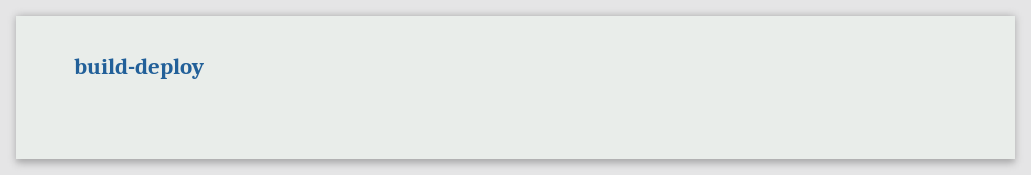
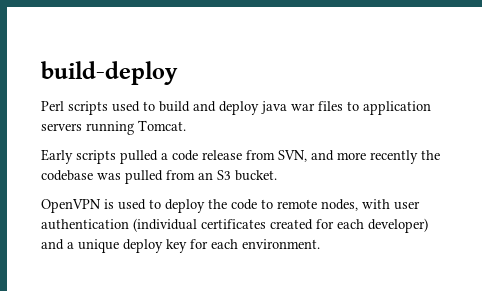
+ Perl scripts used to build and deploy java war files to application servers running Tomcat.
+ Early scripts pulled a code release from SVN, and more recently the codebase was pulled from an S3 bucket.
+ OpenVPN is used to deploy the code to remote nodes, with user authentication (individual certificates created for each developer) and a unique deploy key for each environment.

